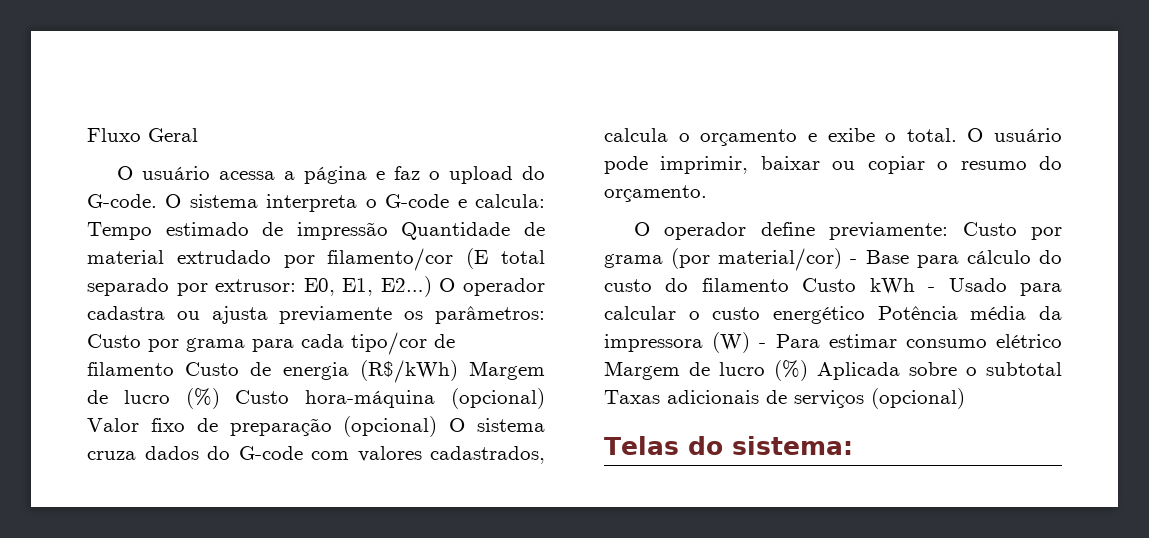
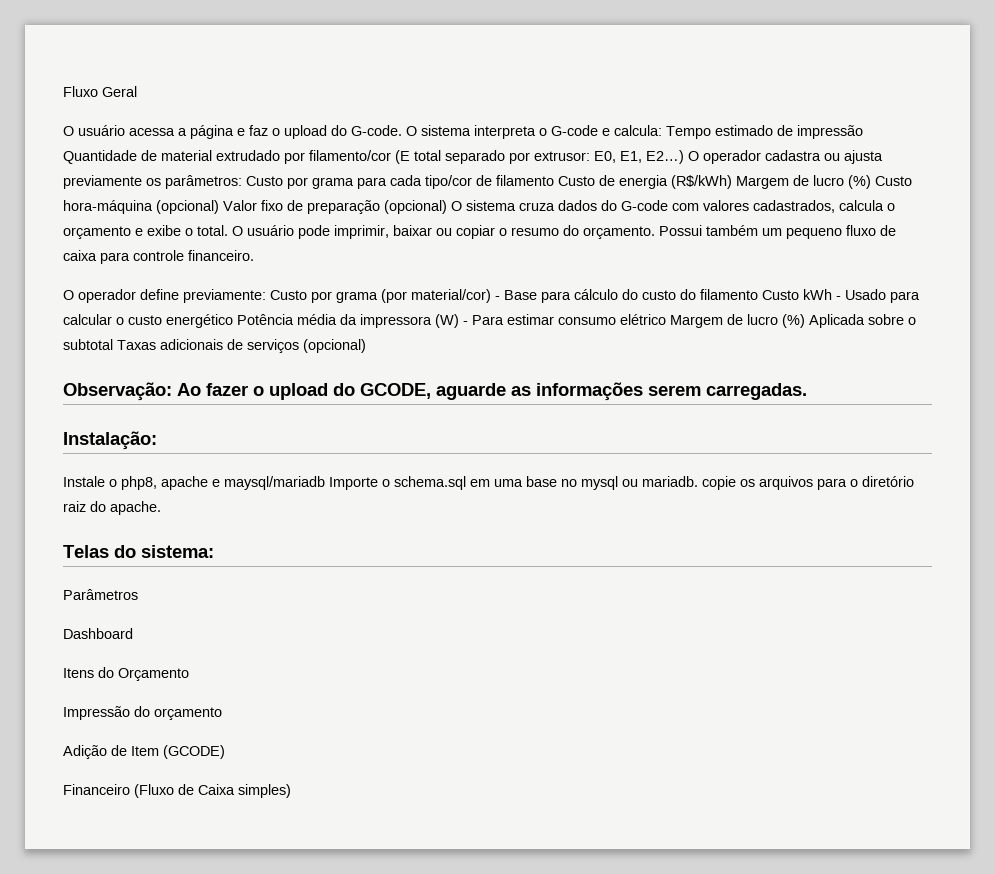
+ Possui também um pequeno fluxo de caixa para controle financeiro.
+ Observação: Ao fazer o upload do GCODE, aguarde as informações serem carregadas.
+ Instalação:
+ Instale o php8, apache e maysql/mariadb Importe o schema.sql em uma base no mysql ou mariadb. copie os arquivos para o diretório raiz do apache.
  Telas do sistema:
+ Parâmetros
+ Dashboard
+ Itens do Orçamento
+ Impressão do orçamento
+ Adição de Item (GCODE)
+ Financeiro (Fluxo de Caixa simples)

